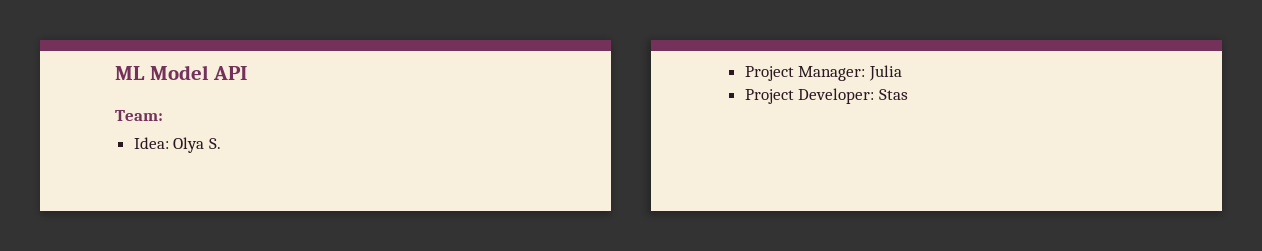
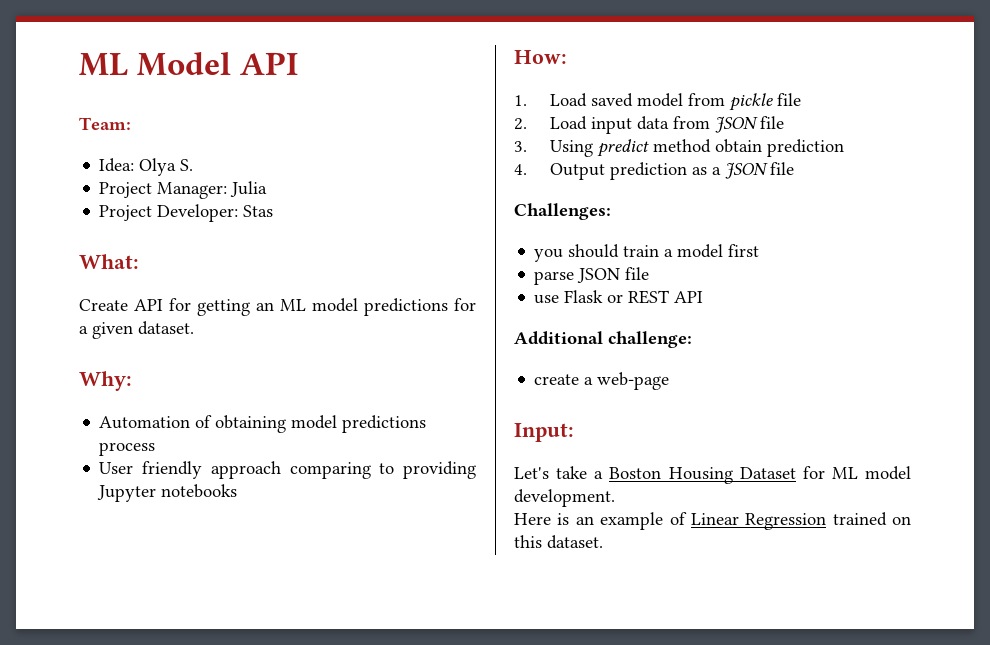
+ What:
+ Create API for getting an ML model predictions for a given dataset.
+ Why:
+ Automation of obtaining model predictions process
+ User friendly approach comparing to providing Jupyter notebooks
+ How:
+ 1. Load saved model from pickle file
+ 2. Load input data from JSON file
+ 3. Using predict method obtain prediction
+ 4. Output prediction as a JSON file
+ Challenges:
+ you should train a model first
+ parse JSON file
+ use Flask or REST API
+ Additional challenge:
+ create a web-page
+ Input:
+ Let's take a Boston Housing Dataset for ML model development.
+ Here is an example of Linear Regression trained on this dataset.

